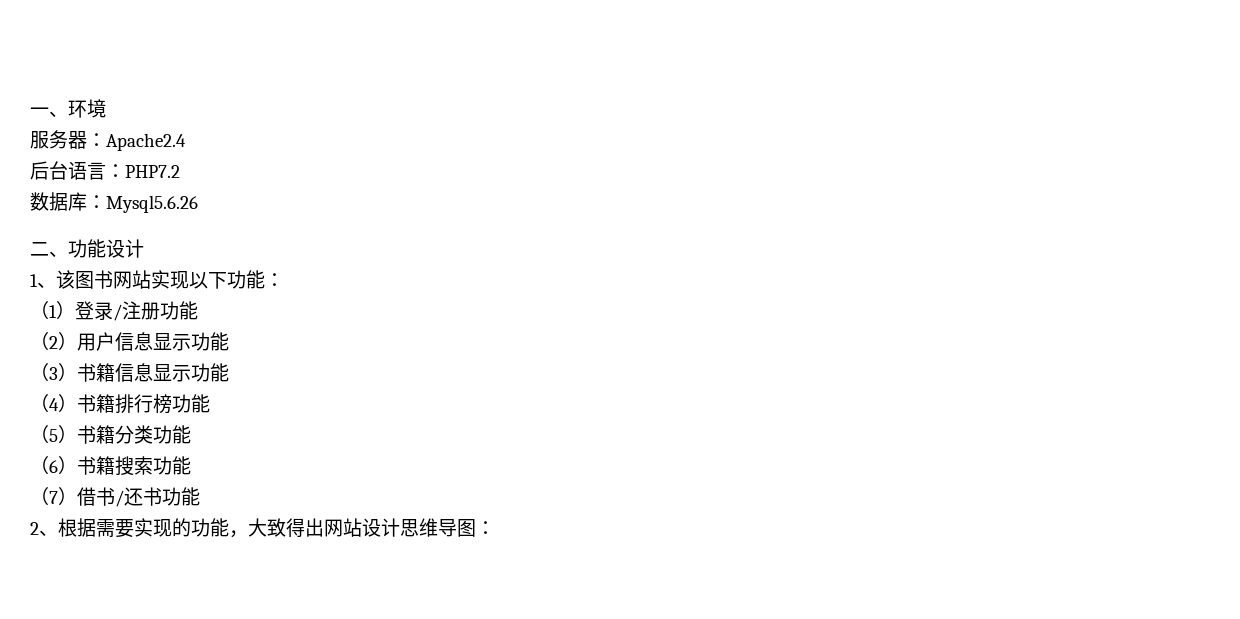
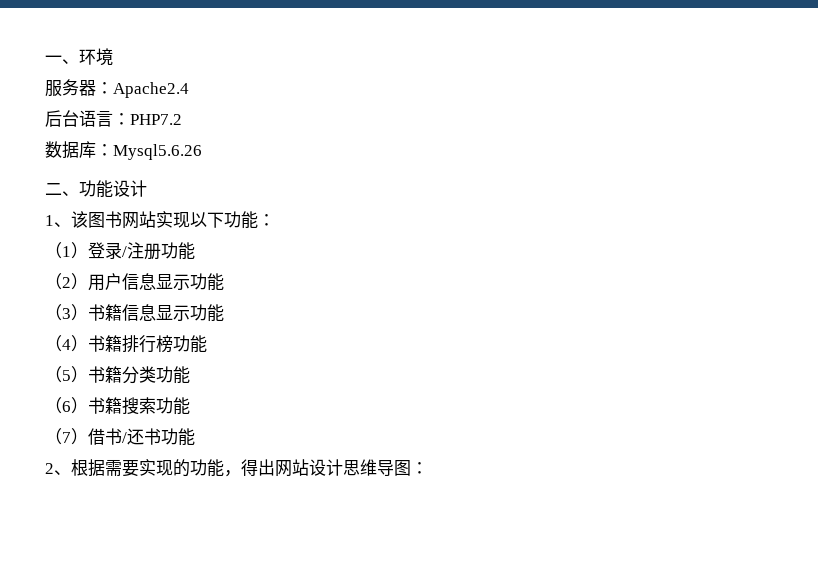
- 2、根据需要实现的功能，大致得出网站设计思维导图：
+ 2、根据需要实现的功能，得出网站设计思维导图：

